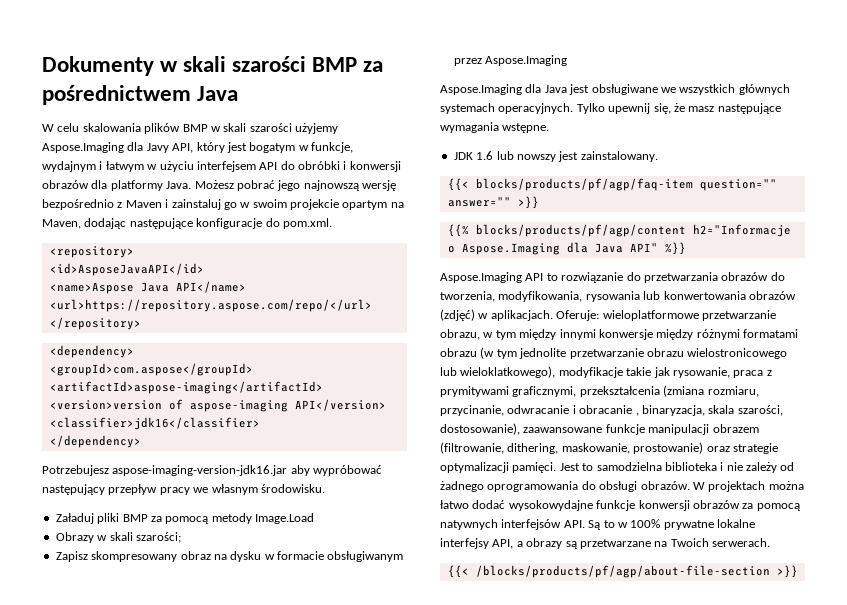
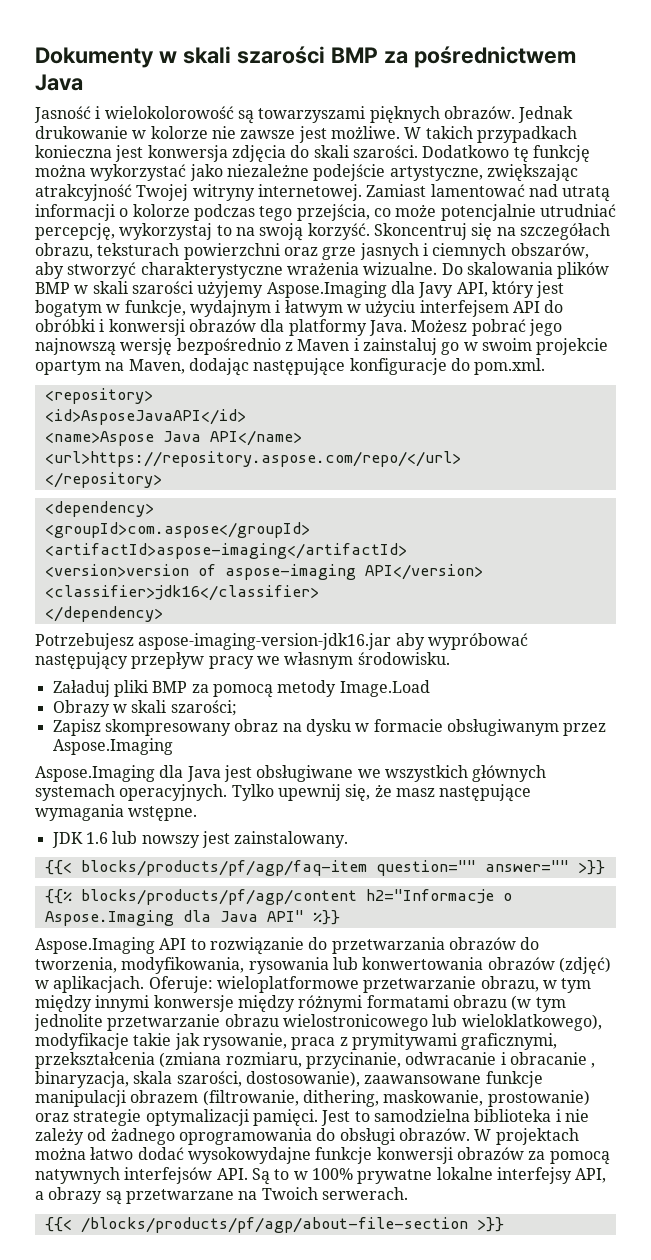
- W celu skalowania plików BMP w skali szarości użyjemy Aspose.Imaging dla Javy API, który jest bogatym w funkcje, wydajnym i łatwym w użyciu interfejsem API do obróbki i konwersji obrazów dla platformy Java.
+ Jasność i wielokolorowość są towarzyszami pięknych obrazów. Jednak drukowanie w kolorze nie zawsze jest możliwe. W takich przypadkach konieczna jest konwersja zdjęcia do skali szarości. Dodatkowo tę funkcję można wykorzystać jako niezależne podejście artystyczne, zwiększając atrakcyjność Twojej witryny internetowej. Zamiast lamentować nad utratą informacji o kolorze podczas tego przejścia, co może potencjalnie utrudniać percepcję, wykorzystaj to na swoją korzyść. Skoncentruj się na szczegółach obrazu, teksturach powierzchni oraz grze jasnych i ciemnych obszarów, aby stworzyć charakterystyczne wrażenia wizualne. Do skalowania plików BMP w skali szarości użyjemy Aspose.Imaging dla Javy API, który jest bogatym w funkcje, wydajnym i łatwym w użyciu interfejsem API do obróbki i konwersji obrazów dla platformy Java.

